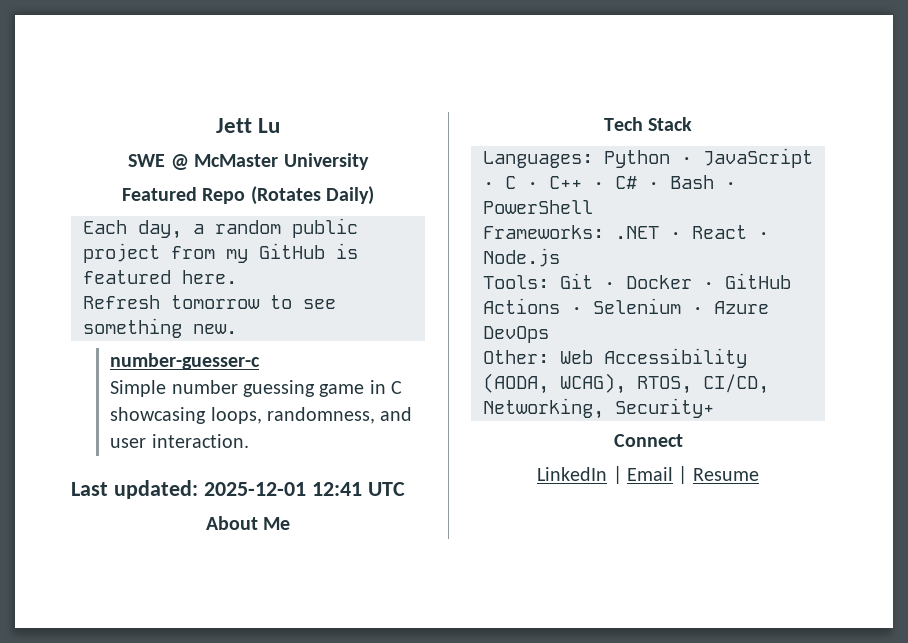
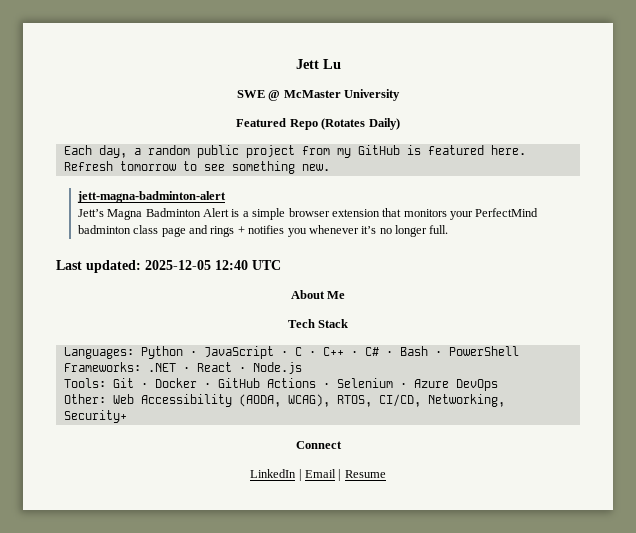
- number-guesser-c
- Simple number guessing game in C showcasing loops, randomness, and user interaction.
+ jett-magna-badminton-alert
+ Jett’s Magna Badminton Alert is a simple browser extension that monitors your PerfectMind badminton class page and rings + notifies you whenever it’s no longer full.
- Last updated: 2025-12-01 12:41 UTC
+ Last updated: 2025-12-05 12:40 UTC

